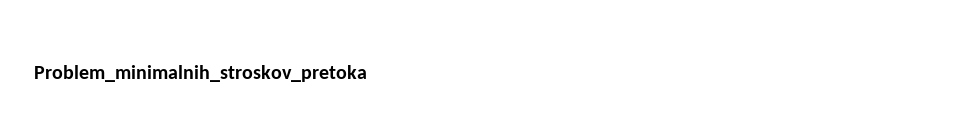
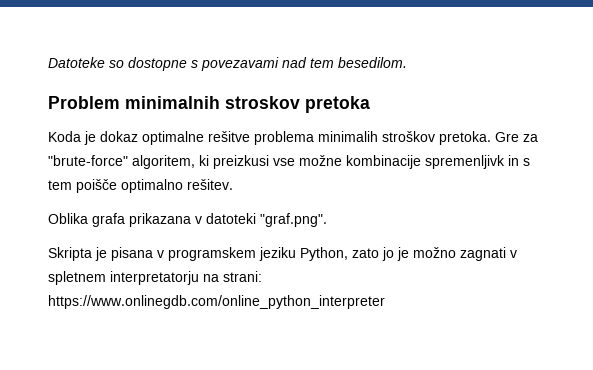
- Problem_minimalnih_stroskov_pretoka
+ Datoteke so dostopne s povezavami nad tem besedilom.
+ Problem minimalnih stroskov pretoka
+ Koda je dokaz optimalne rešitve problema minimalih stroškov pretoka. Gre za "brute-force" algoritem, ki preizkusi vse možne kombinacije spremenljivk in s tem poišče optimalno rešitev.
+ Oblika grafa prikazana v datoteki "graf.png".
+ Skripta je pisana v programskem jeziku Python, zato jo je možno zagnati v spletnem interpretatorju na strani: https://www.onlinegdb.com/online_python_interpreter

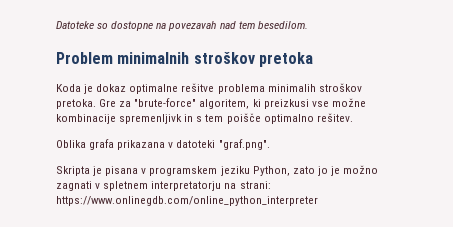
- Datoteke so dostopne s povezavami nad tem besedilom.
+ Datoteke so dostopne na povezavah nad tem besedilom.
- Problem minimalnih stroskov pretoka
+ Problem minimalnih stroškov pretoka

